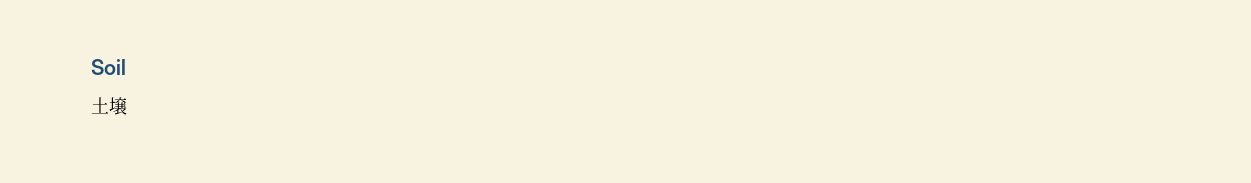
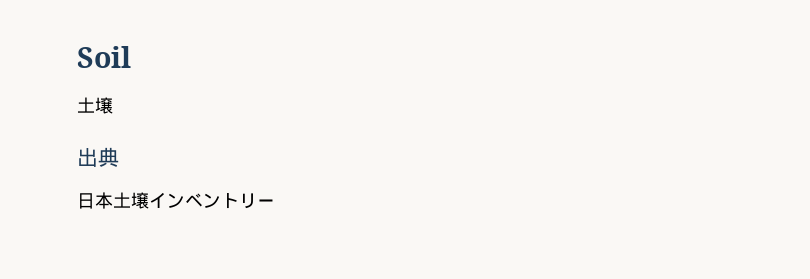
+ 出典
+ 日本土壌インベントリー

